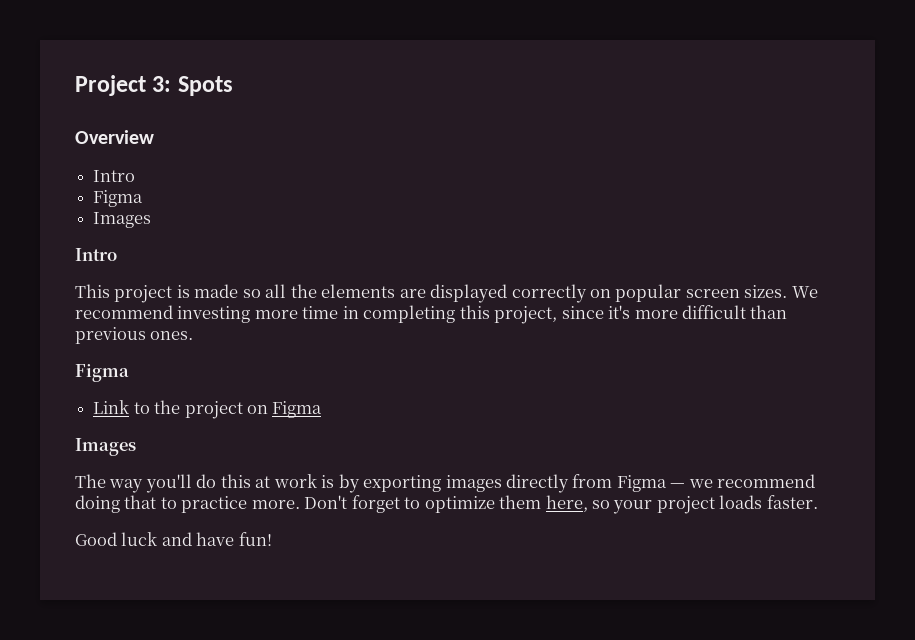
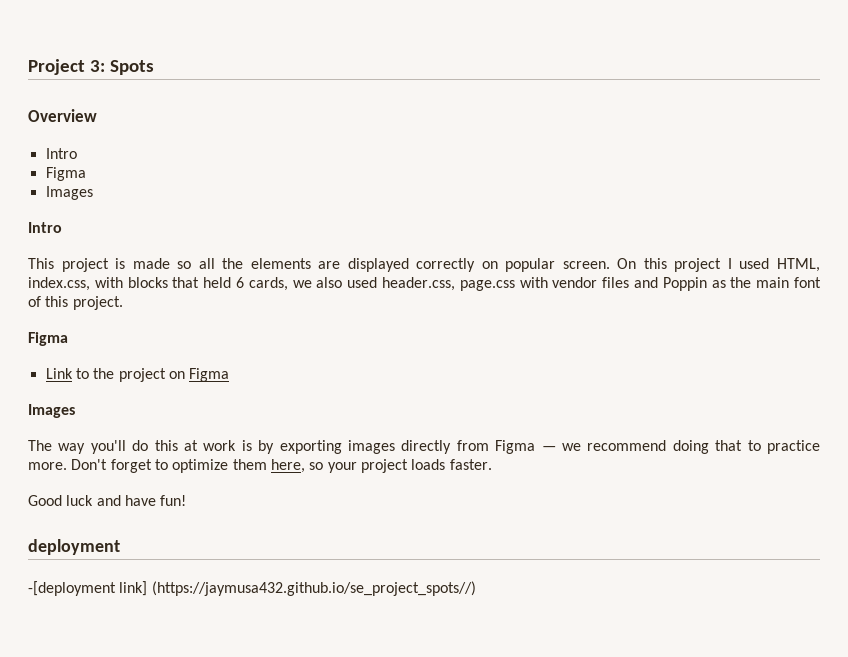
- This project is made so all the elements are displayed correctly on popular screen sizes. We recommend investing more time in completing this project, since it's more difficult than previous ones.
+ This project is made so all the elements are displayed correctly on popular screen. On this project I used HTML, index.css, with blocks that held 6 cards, we also used header.css, page.css with vendor files and Poppin as the main font of this project.
+ deployment
+ -[deployment link] (https://jaymusa432.github.io/se_project_spots//)

